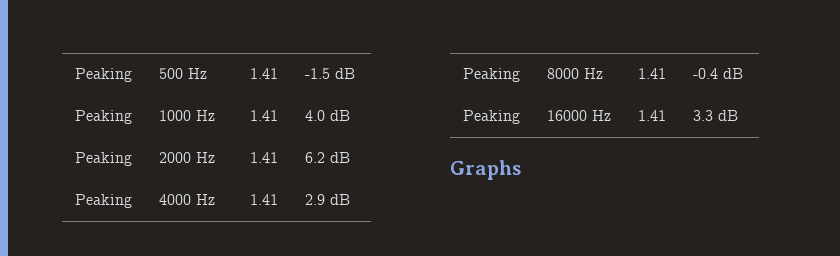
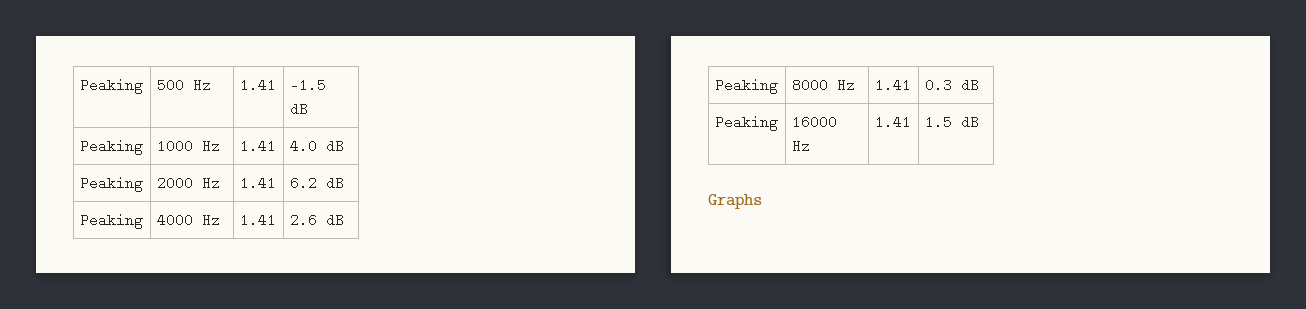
- Peaking | 4000 Hz | 1.41 | 2.9 dB
+ Peaking | 4000 Hz | 1.41 | 2.6 dB
- Peaking | 8000 Hz | 1.41 | -0.4 dB
+ Peaking | 8000 Hz | 1.41 | 0.3 dB
- Peaking | 16000 Hz | 1.41 | 3.3 dB
+ Peaking | 16000 Hz | 1.41 | 1.5 dB

